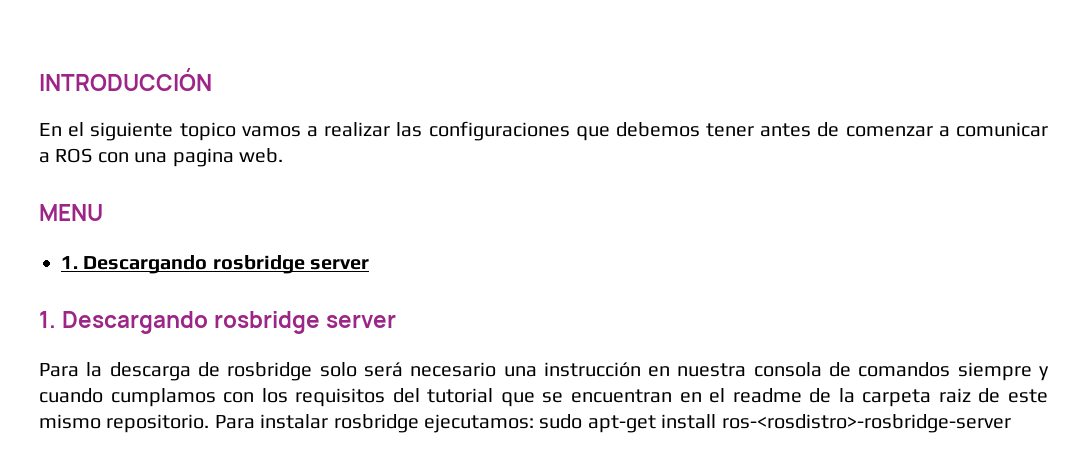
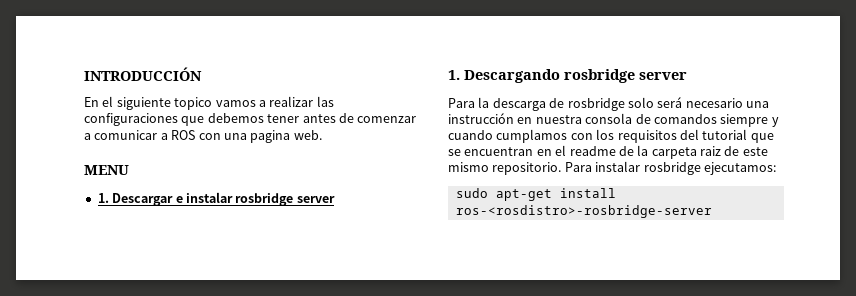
  MENU
- 1. Descargando rosbridge server
+ 1. Descargar e instalar rosbridge server
- Para instalar rosbridge ejecutamos: sudo apt-get install ros-<rosdistro>-rosbridge-server
+ Para instalar rosbridge ejecutamos:
+ sudo apt-get install ros-<rosdistro>-rosbridge-server

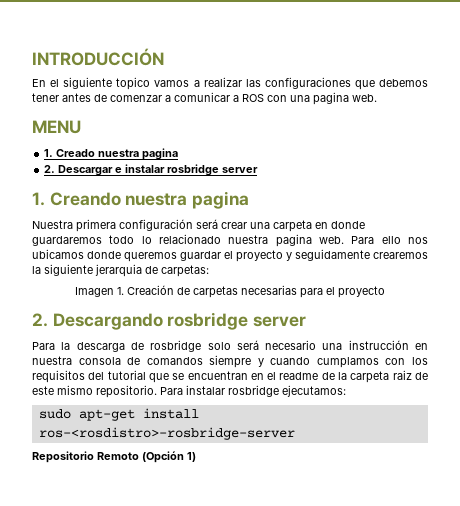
- 1. Descargar e instalar rosbridge server
+ 1. Creado nuestra pagina
+ 2. Descargar e instalar rosbridge server
- 1. Descargando rosbridge server
+ 1. Creando nuestra pagina
+ Nuestra primera configuración será crear una carpeta en donde guardaremos todo lo relacionado nuestra pagina web. Para ello nos ubicamos donde queremos guardar el proyecto y seguidamente crearemos la siguiente jerarquia de carpetas:
+ Imagen 1. Creación de carpetas necesarias para el proyecto
+ 2. Descargando rosbridge server
+ Repositorio Remoto (Opción 1)

